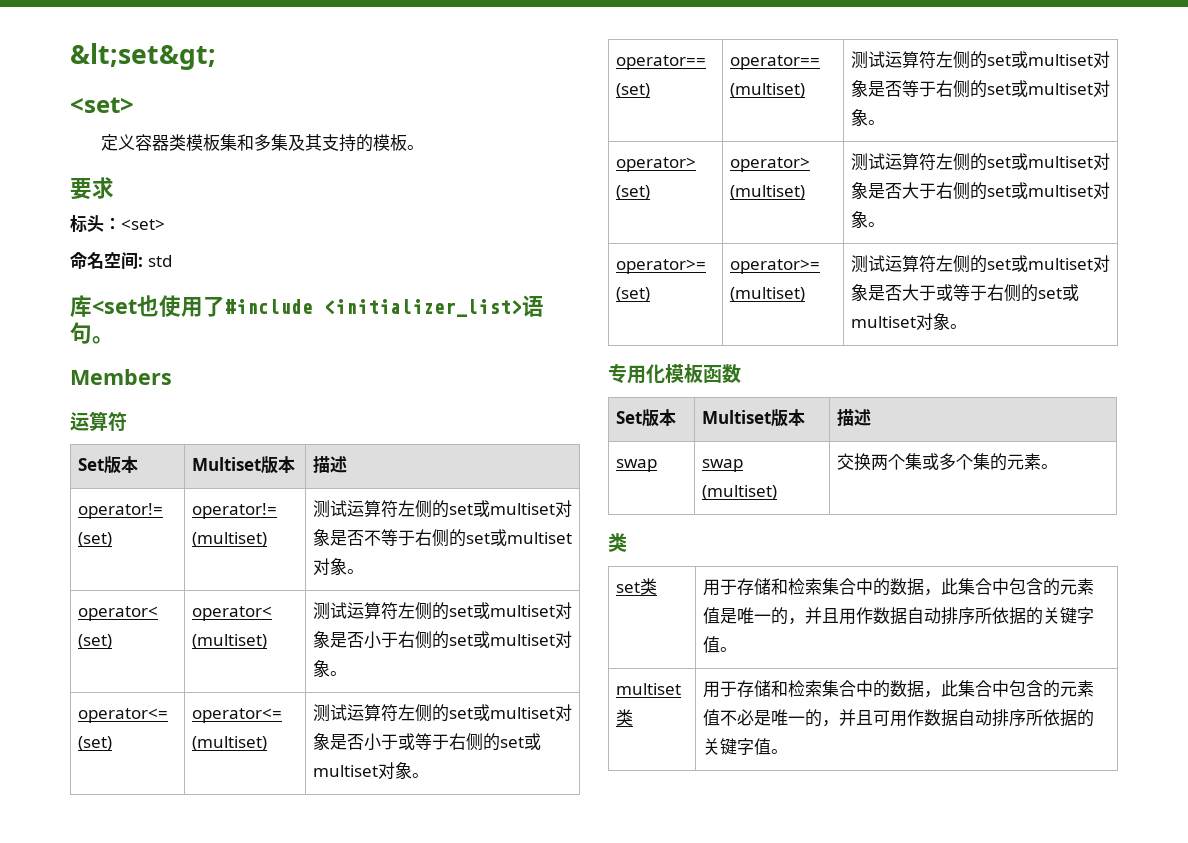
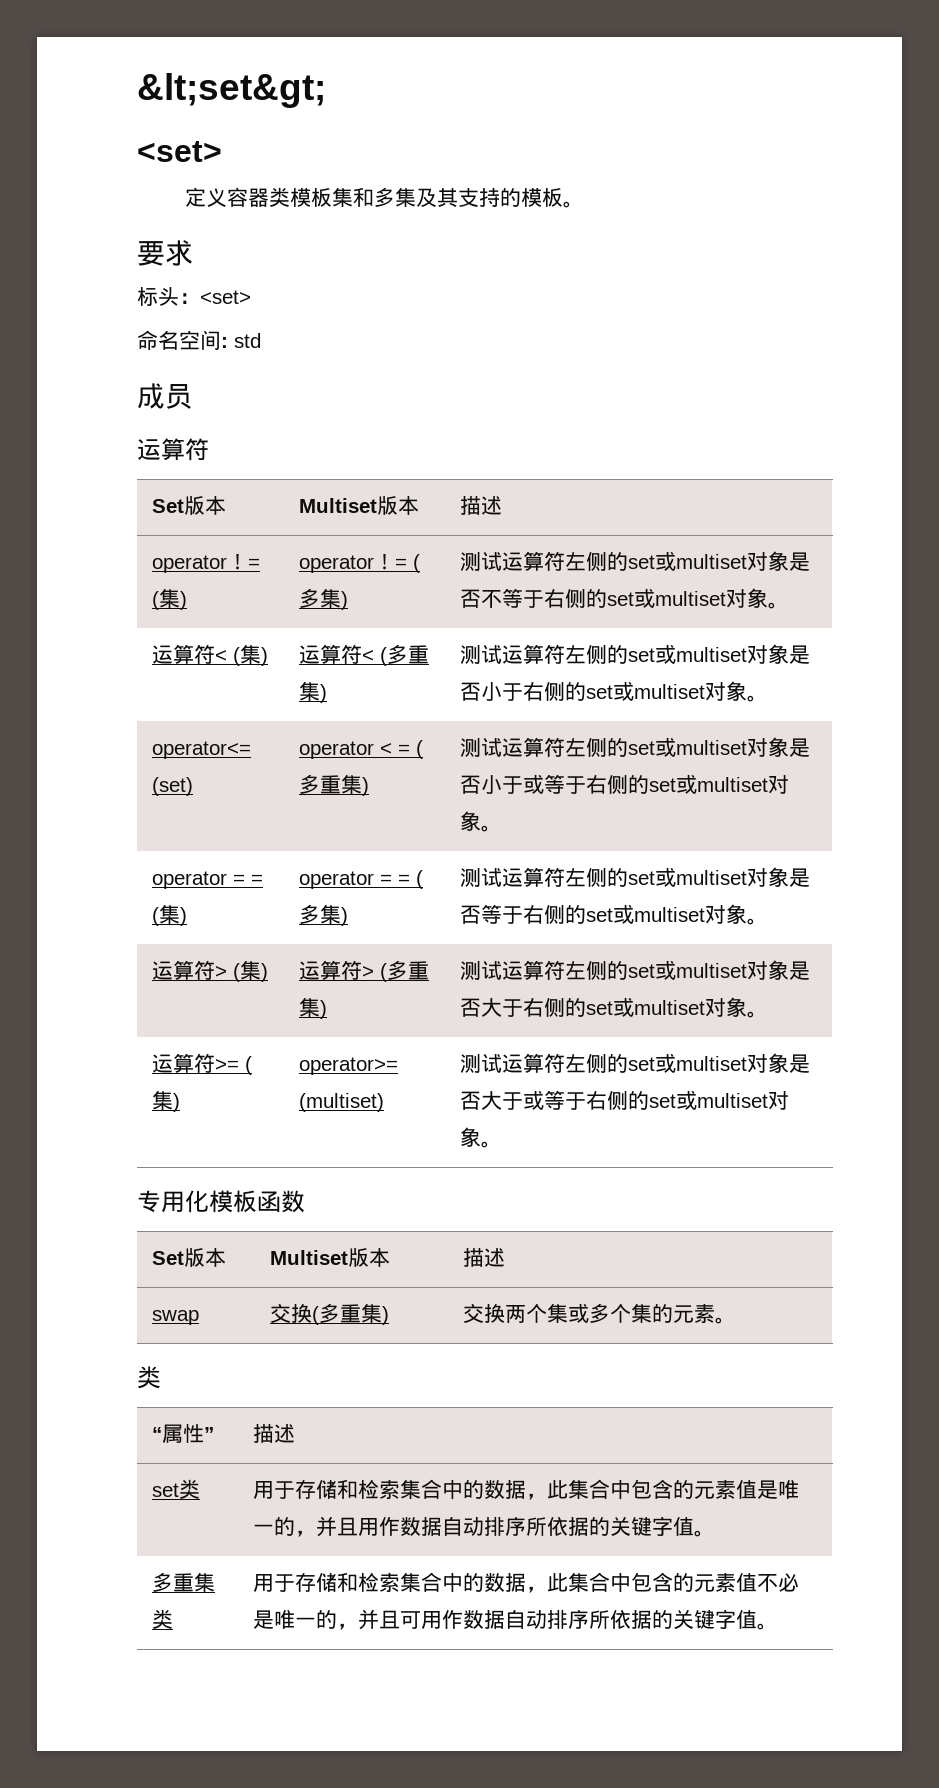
- 库<set也使用了#include <initializer_list>语句。
- Members
+ 成员
- operator!= (set) | operator!= (multiset) | 测试运算符左侧的set或multiset对象是否不等于右侧的set或multiset对象。
+ operator！= (集) | operator！= (多集) | 测试运算符左侧的set或multiset对象是否不等于右侧的set或multiset对象。
- operator< (set) | operator< (multiset) | 测试运算符左侧的set或multiset对象是否小于右侧的set或multiset对象。
+ 运算符< (集) | 运算符< (多重集) | 测试运算符左侧的set或multiset对象是否小于右侧的set或multiset对象。
- operator<= (set) | operator<= (multiset) | 测试运算符左侧的set或multiset对象是否小于或等于右侧的set或multiset对象。
+ operator<= (set) | operator < = (多重集) | 测试运算符左侧的set或multiset对象是否小于或等于右侧的set或multiset对象。
- operator== (set) | operator== (multiset) | 测试运算符左侧的set或multiset对象是否等于右侧的set或multiset对象。
+ operator = = (集) | operator = = (多集) | 测试运算符左侧的set或multiset对象是否等于右侧的set或multiset对象。
- operator> (set) | operator> (multiset) | 测试运算符左侧的set或multiset对象是否大于右侧的set或multiset对象。
+ 运算符> (集) | 运算符> (多重集) | 测试运算符左侧的set或multiset对象是否大于右侧的set或multiset对象。
- operator>= (set) | operator>= (multiset) | 测试运算符左侧的set或multiset对象是否大于或等于右侧的set或multiset对象。
+ 运算符>= (集) | operator>= (multiset) | 测试运算符左侧的set或multiset对象是否大于或等于右侧的set或multiset对象。
- swap | swap (multiset) | 交换两个集或多个集的元素。
+ swap | 交换(多重集) | 交换两个集或多个集的元素。
+ “属性” | 描述
- multiset类 | 用于存储和检索集合中的数据，此集合中包含的元素值不必是唯一的，并且可用作数据自动排序所依据的关键字值。
+ 多重集类 | 用于存储和检索集合中的数据，此集合中包含的元素值不必是唯一的，并且可用作数据自动排序所依据的关键字值。

